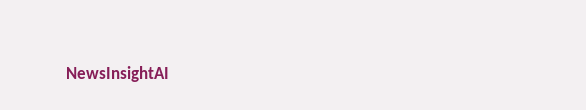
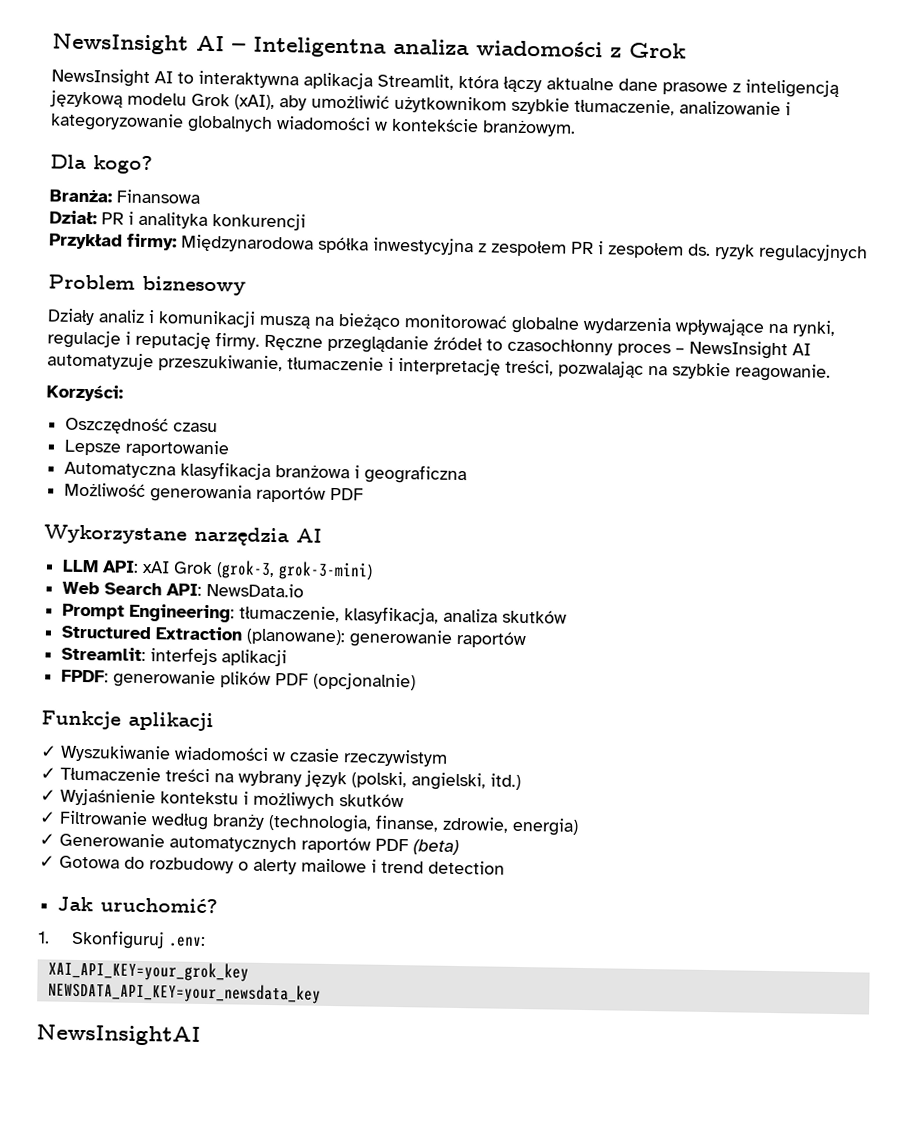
+ NewsInsight AI – Inteligentna analiza wiadomości z Grok
+ NewsInsight AI to interaktywna aplikacja Streamlit, która łączy aktualne dane prasowe z inteligencją językową modelu Grok (xAI), aby umożliwić użytkownikom szybkie tłumaczenie, analizowanie i kategoryzowanie globalnych wiadomości w kontekście branżowym.
+ Dla kogo?
+ Branża: Finansowa
+ Dział: PR i analityka konkurencji
+ Przykład firmy: Międzynarodowa spółka inwestycyjna z zespołem PR i zespołem ds. ryzyk regulacyjnych
+ Problem biznesowy
+ Działy analiz i komunikacji muszą na bieżąco monitorować globalne wydarzenia wpływające na rynki, regulacje i reputację firmy. Ręczne przeglądanie źródeł to czasochłonny proces – NewsInsight AI automatyzuje przeszukiwanie, tłumaczenie i interpretację treści, pozwalając na szybkie reagowanie.
+ Korzyści:
+ Oszczędność czasu
+ Lepsze raportowanie
+ Automatyczna klasyfikacja branżowa i geograficzna
+ Możliwość generowania raportów PDF
+ Wykorzystane narzędzia AI
+ LLM API: xAI Grok (grok-3, grok-3-mini)
+ Web Search API: NewsData.io
+ Prompt Engineering: tłumaczenie, klasyfikacja, analiza skutków
+ Structured Extraction (planowane): generowanie raportów
+ Streamlit: interfejs aplikacji
+ FPDF: generowanie plików PDF (opcjonalnie)
+ Funkcje aplikacji
+ ✓ Wyszukiwanie wiadomości w czasie rzeczywistym
+ ✓ Tłumaczenie treści na wybrany język (polski, angielski, itd.)
+ ✓ Wyjaśnienie kontekstu i możliwych skutków
+ ✓ Filtrowanie według branży (technologia, finanse, zdrowie, energia)
+ ✓ Generowanie automatycznych raportów PDF (beta)
+ ✓ Gotowa do rozbudowy o alerty mailowe i trend detection
+ Jak uruchomić?
+ 1. Skonfiguruj .env:
+ XAI_API_KEY=your_grok_key
+ NEWSDATA_API_KEY=your_newsdata_key

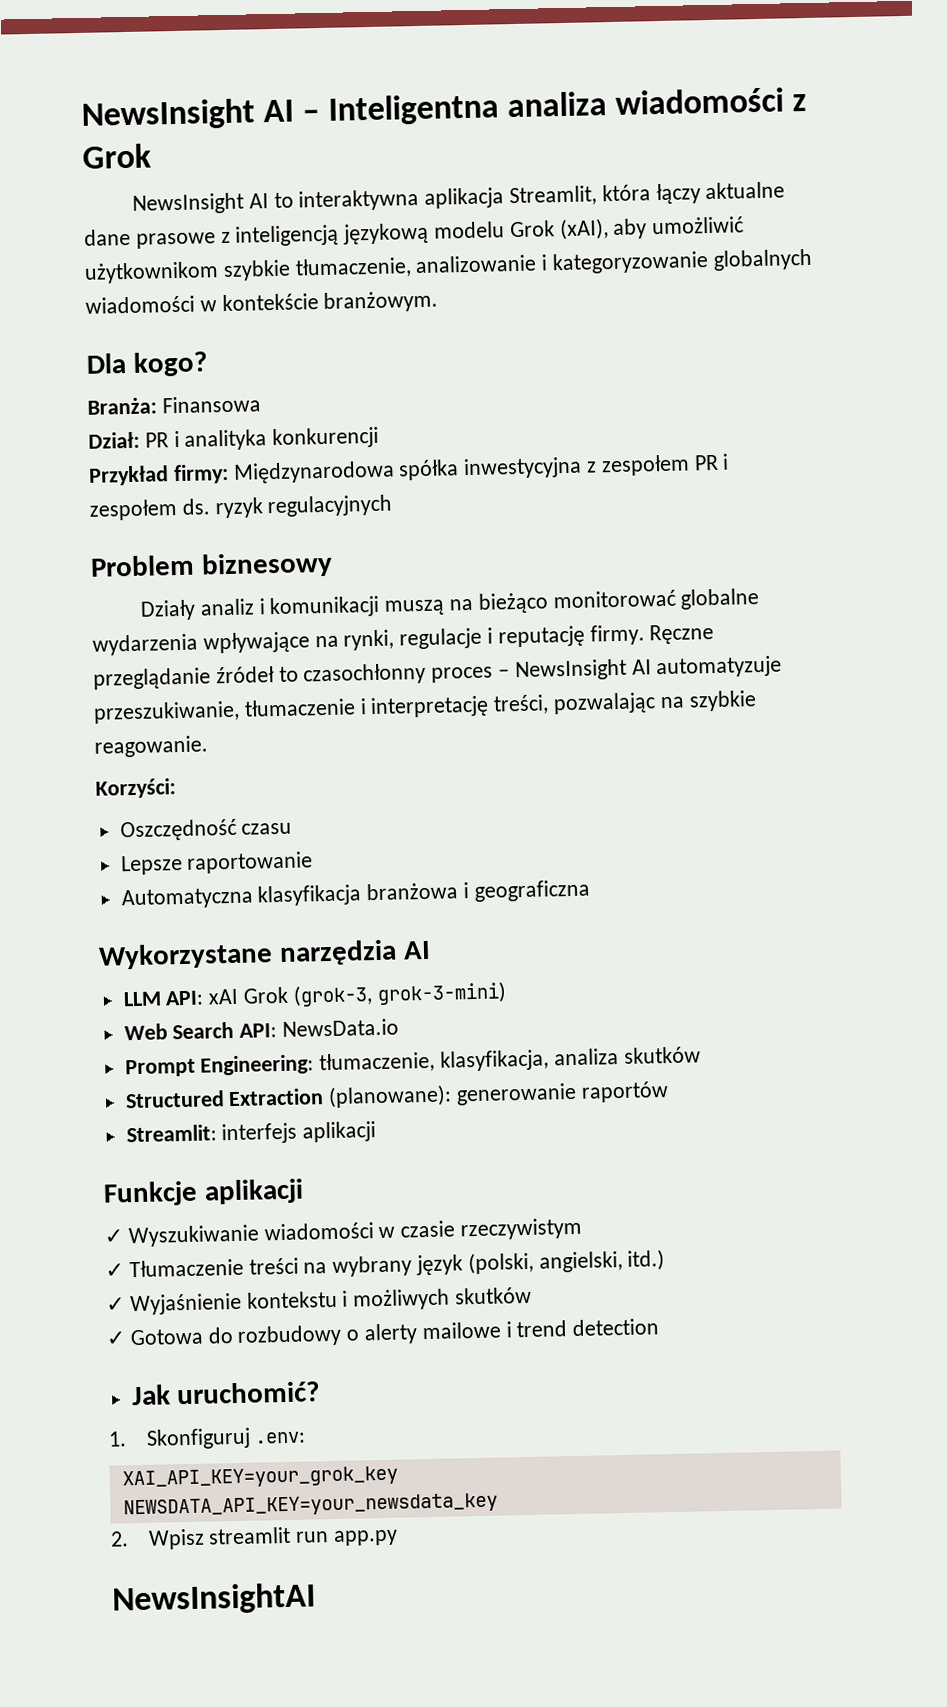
- Możliwość generowania raportów PDF
- FPDF: generowanie plików PDF (opcjonalnie)
- ✓ Filtrowanie według branży (technologia, finanse, zdrowie, energia)
- ✓ Generowanie automatycznych raportów PDF (beta)
+ 2. Wpisz streamlit run app.py

